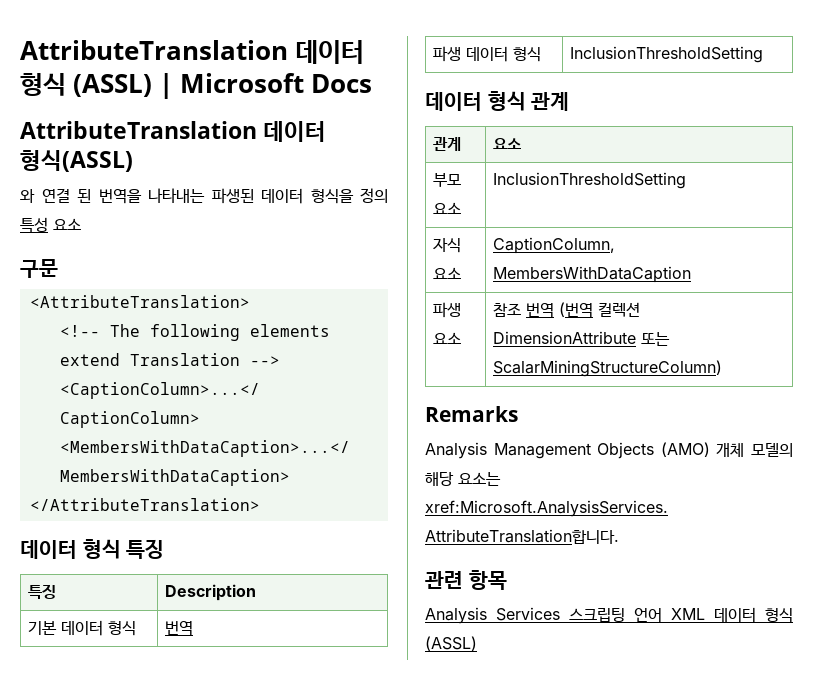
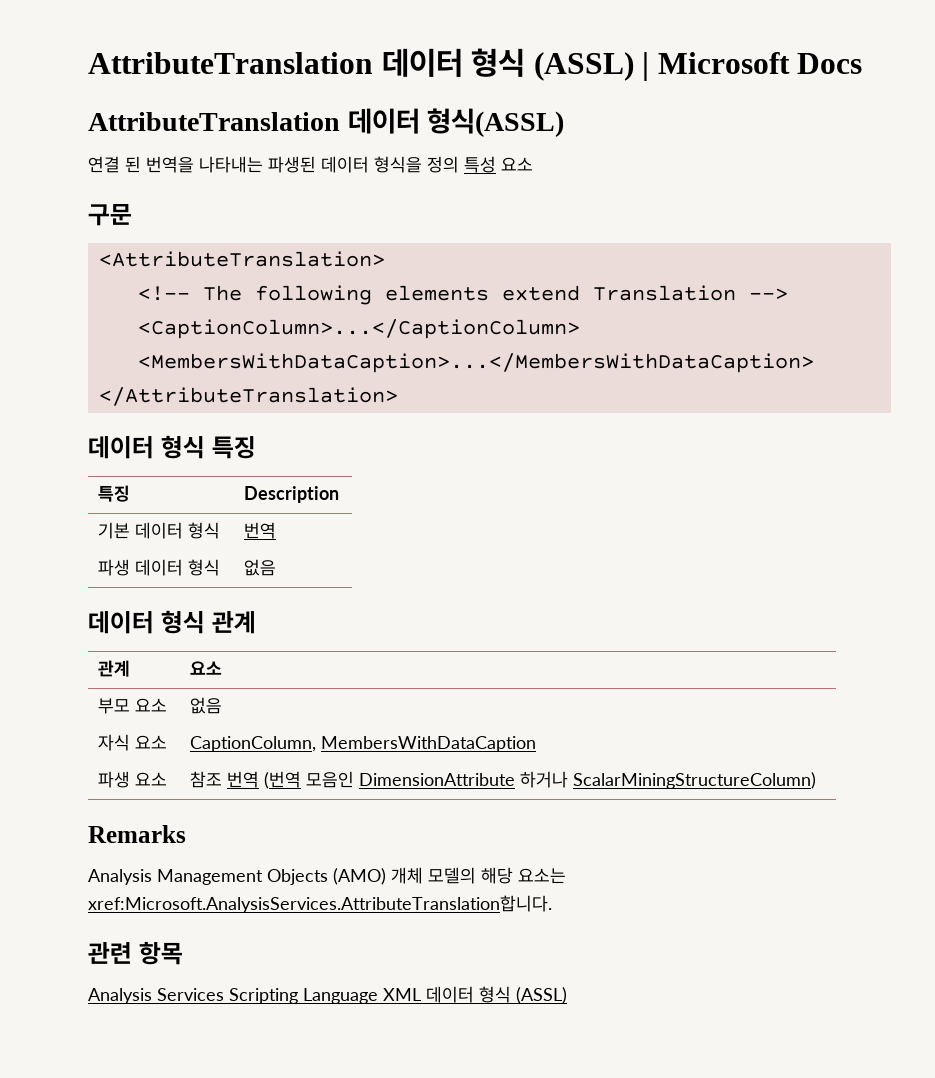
- 와 연결 된 번역을 나타내는 파생된 데이터 형식을 정의 특성 요소
+ 연결 된 번역을 나타내는 파생된 데이터 형식을 정의 특성 요소
- 파생 데이터 형식 | InclusionThresholdSetting
+ 파생 데이터 형식 | 없음
- 부모 요소 | InclusionThresholdSetting
+ 부모 요소 | 없음
- 파생 요소 | 참조 번역 (번역 컬렉션 DimensionAttribute 또는 ScalarMiningStructureColumn)
+ 파생 요소 | 참조 번역 (번역 모음인 DimensionAttribute 하거나 ScalarMiningStructureColumn)
- Analysis Services 스크립팅 언어 XML 데이터 형식 (ASSL)
+ Analysis Services Scripting Language XML 데이터 형식 (ASSL)

